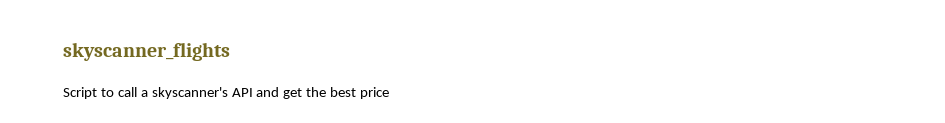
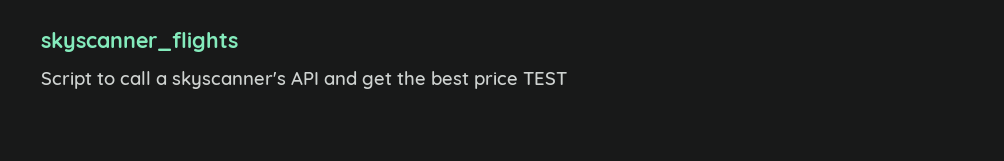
- Script to call a skyscanner's API and get the best price
+ Script to call a skyscanner's API and get the best price TEST

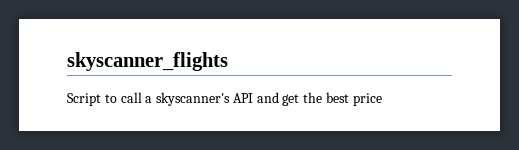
- Script to call a skyscanner's API and get the best price TEST
+ Script to call a skyscanner's API and get the best price

